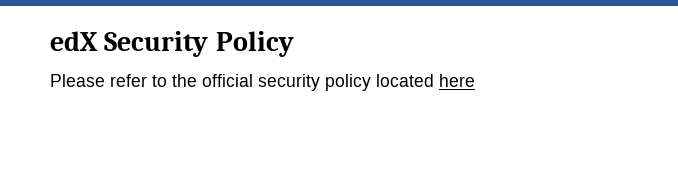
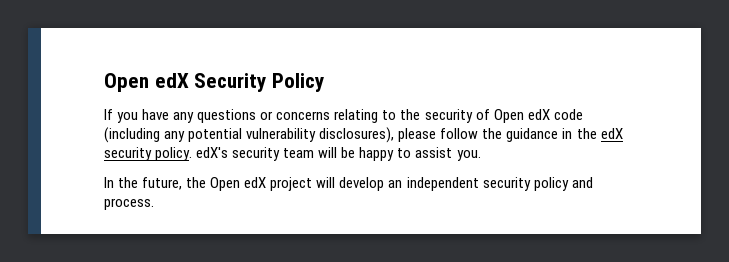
- edX Security Policy
+ Open edX Security Policy
- Please refer to the official security policy located here
+ If you have any questions or concerns relating to the security of Open edX code (including any potential vulnerability disclosures), please follow the guidance in the edX security policy. edX's security team will be happy to assist you.
+ In the future, the Open edX project will develop an independent security policy and process.

